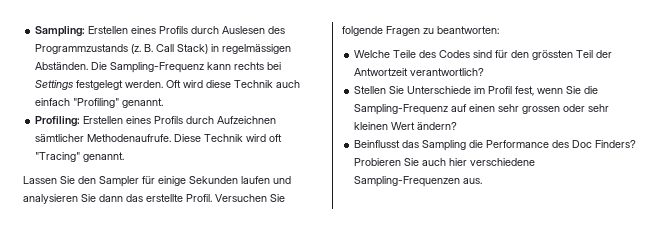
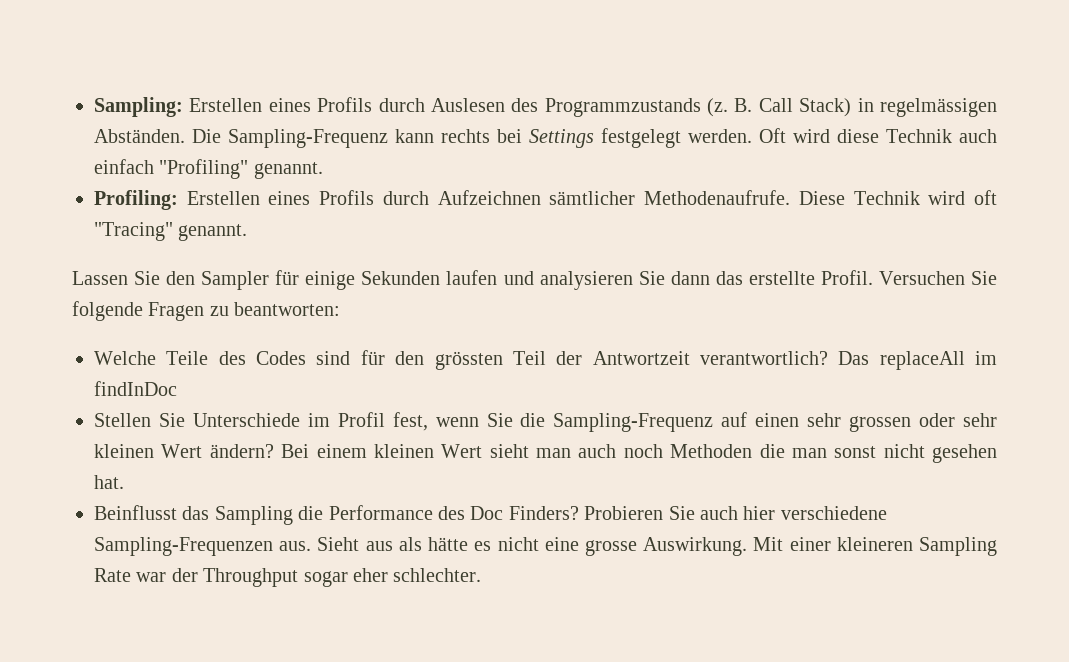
+ Das replaceAll im findInDoc
+ Bei einem kleinen Wert sieht man auch noch Methoden die man sonst nicht gesehen hat.
+ Sieht aus als hätte es nicht eine grosse Auswirkung. Mit einer kleineren Sampling Rate war der Throughput sogar eher schlechter.

